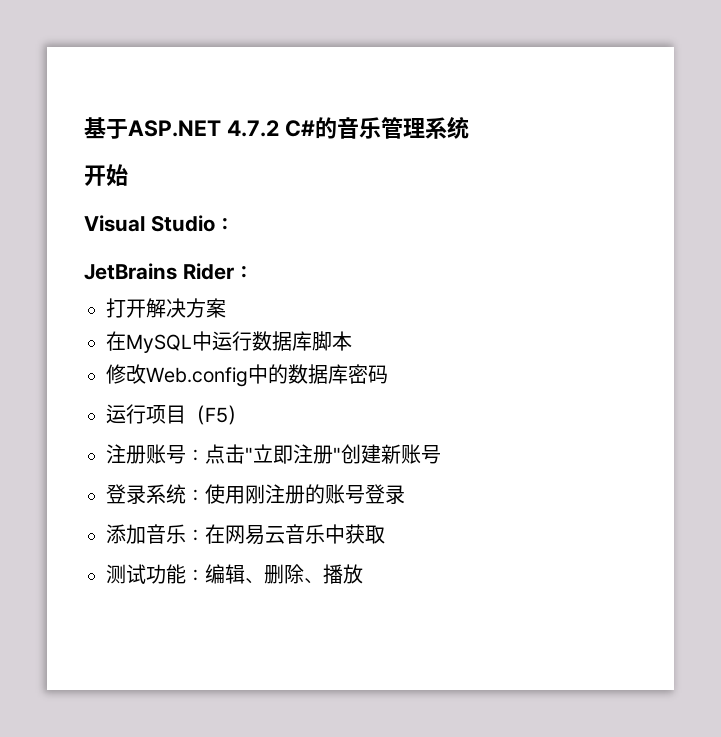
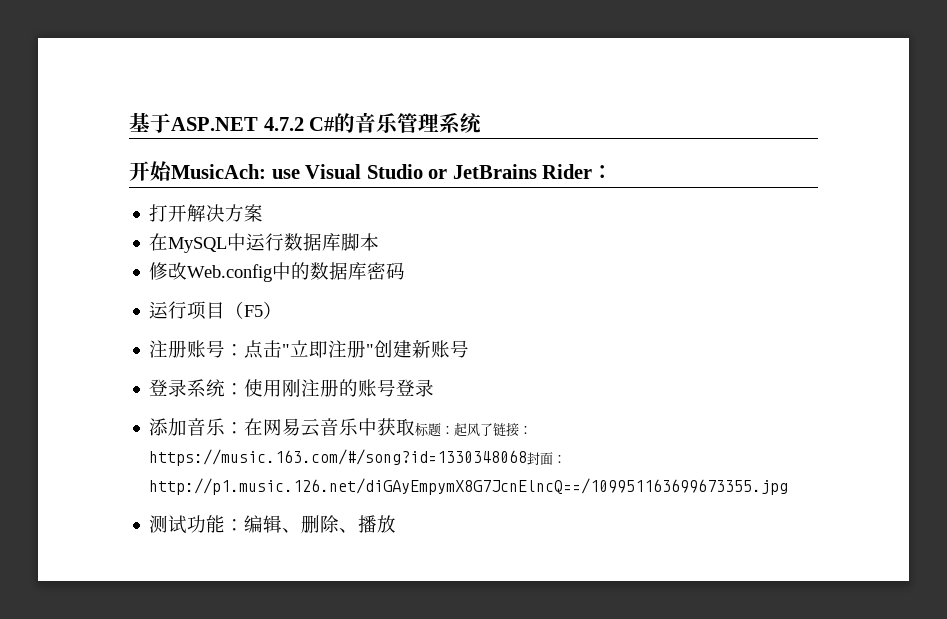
- 开始
- Visual Studio：
- JetBrains Rider：
+ 开始MusicAch: use Visual Studio or JetBrains Rider：
- 添加音乐：在网易云音乐中获取
+ 添加音乐：在网易云音乐中获取标题：起风了链接：https://music.163.com/#/song?id=1330348068封面：http://p1.music.126.net/diGAyEmpymX8G7JcnElncQ==/109951163699673355.jpg

